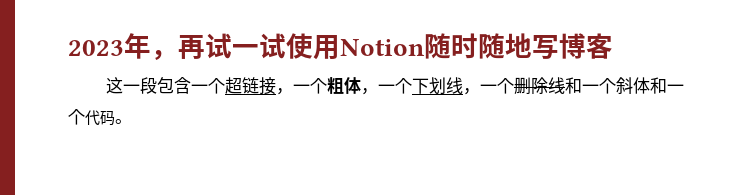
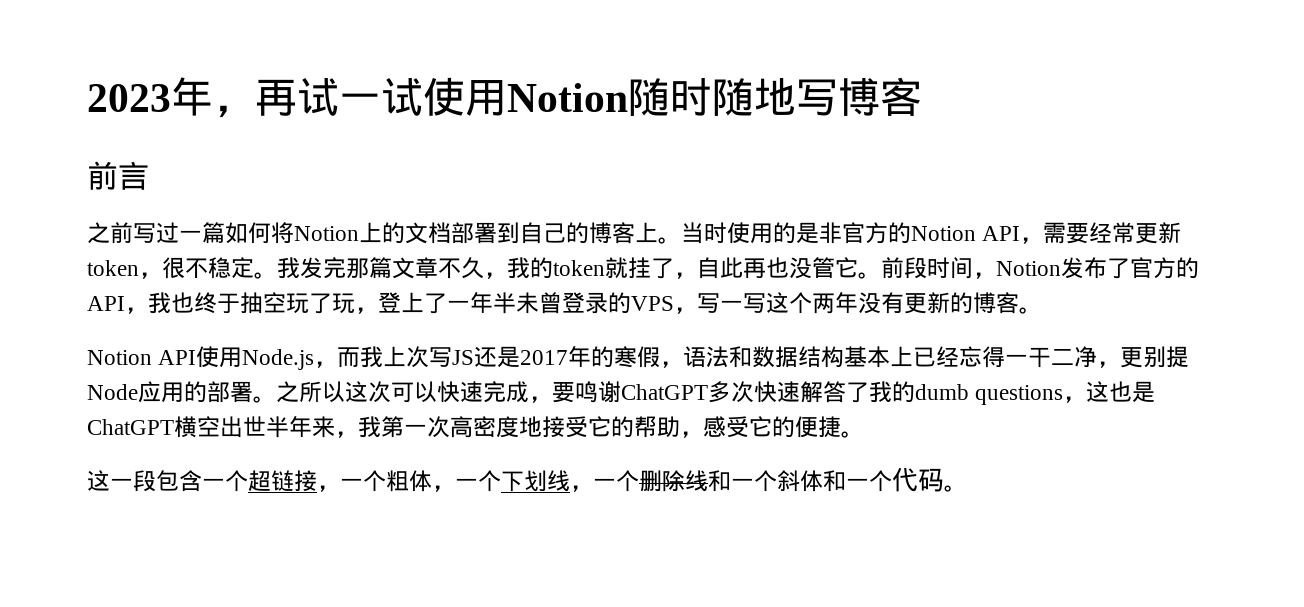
+ 前言
+ 之前写过一篇如何将Notion上的文档部署到自己的博客上。当时使用的是非官方的Notion API，需要经常更新token，很不稳定。我发完那篇文章不久，我的token就挂了，自此再也没管它。前段时间，Notion发布了官方的API，我也终于抽空玩了玩，登上了一年半未曾登录的VPS，写一写这个两年没有更新的博客。
+ Notion API使用Node.js，而我上次写JS还是2017年的寒假，语法和数据结构基本上已经忘得一干二净，更别提Node应用的部署。之所以这次可以快速完成，要鸣谢ChatGPT多次快速解答了我的dumb questions，这也是ChatGPT横空出世半年来，我第一次高密度地接受它的帮助，感受它的便捷。

